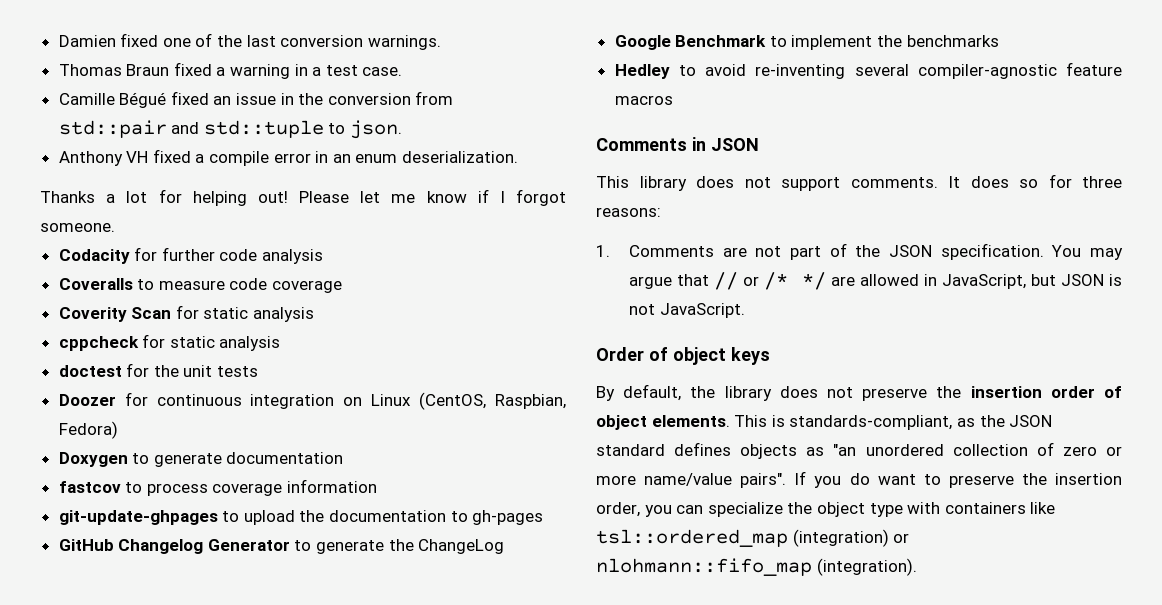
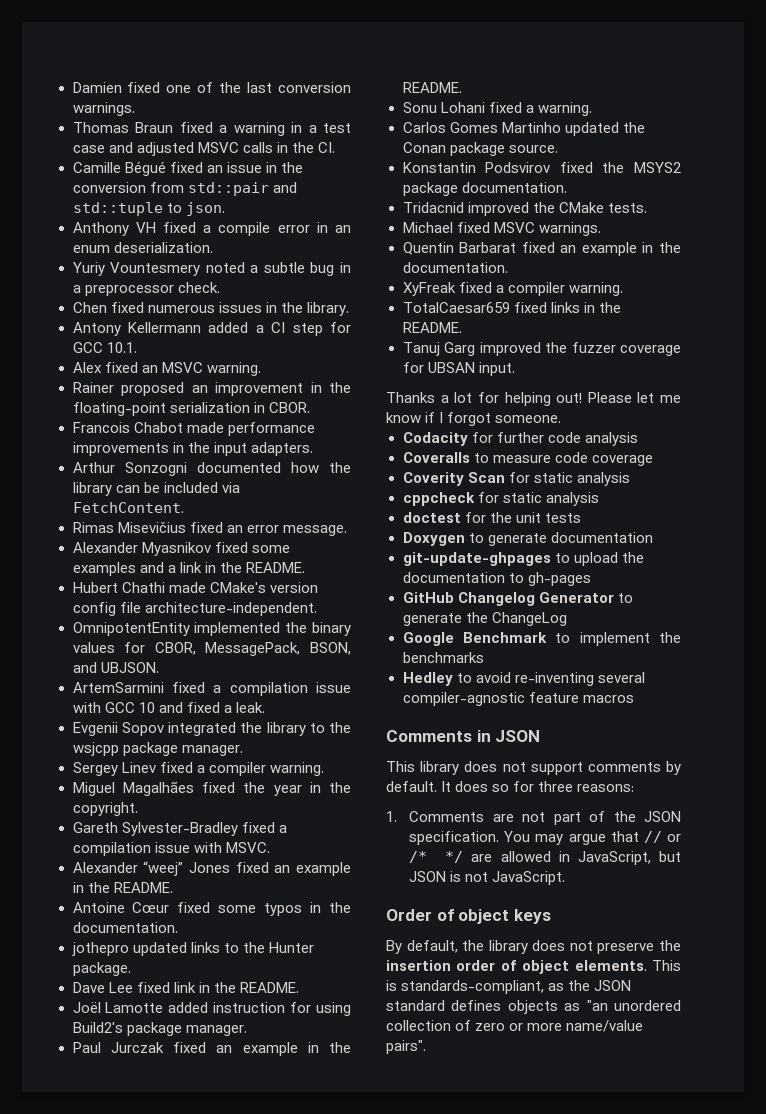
- Thomas Braun fixed a warning in a test case.
+ Thomas Braun fixed a warning in a test case and adjusted MSVC calls in the CI.
+ Yuriy Vountesmery noted a subtle bug in a preprocessor check.
+ Chen fixed numerous issues in the library.
+ Antony Kellermann added a CI step for GCC 10.1.
+ Alex fixed an MSVC warning.
+ Rainer proposed an improvement in the floating-point serialization in CBOR.
+ Francois Chabot made performance improvements in the input adapters.
+ Arthur Sonzogni documented how the library can be included via FetchContent.
+ Rimas Misevičius fixed an error message.
+ Alexander Myasnikov fixed some examples and a link in the README.
+ Hubert Chathi made CMake's version config file architecture-independent.
+ OmnipotentEntity implemented the binary values for CBOR, MessagePack, BSON, and UBJSON.
+ ArtemSarmini fixed a compilation issue with GCC 10 and fixed a leak.
+ Evgenii Sopov integrated the library to the wsjcpp package manager.
+ Sergey Linev fixed a compiler warning.
+ Miguel Magalhães fixed the year in the copyright.
+ Gareth Sylvester-Bradley fixed a compilation issue with MSVC.
+ Alexander “weej” Jones fixed an example in the README.
+ Antoine Cœur fixed some typos in the documentation.
+ jothepro updated links to the Hunter package.
+ Dave Lee fixed link in the README.
+ Joël Lamotte added instruction for using Build2's package manager.
+ Paul Jurczak fixed an example in the README.
+ Sonu Lohani fixed a warning.
+ Carlos Gomes Martinho updated the Conan package source.
+ Konstantin Podsvirov fixed the MSYS2 package documentation.
+ Tridacnid improved the CMake tests.
+ Michael fixed MSVC warnings.
+ Quentin Barbarat fixed an example in the documentation.
+ XyFreak fixed a compiler warning.
+ TotalCaesar659 fixed links in the README.
+ Tanuj Garg improved the fuzzer coverage for UBSAN input.
- Doozer for continuous integration on Linux (CentOS, Raspbian, Fedora)
- fastcov to process coverage information
- This library does not support comments.
+ This library does not support comments by default.
- If you do want to preserve the insertion order, you can specialize the object type with containers like tsl::ordered_map (integration) or nlohmann::fifo_map (integration).

